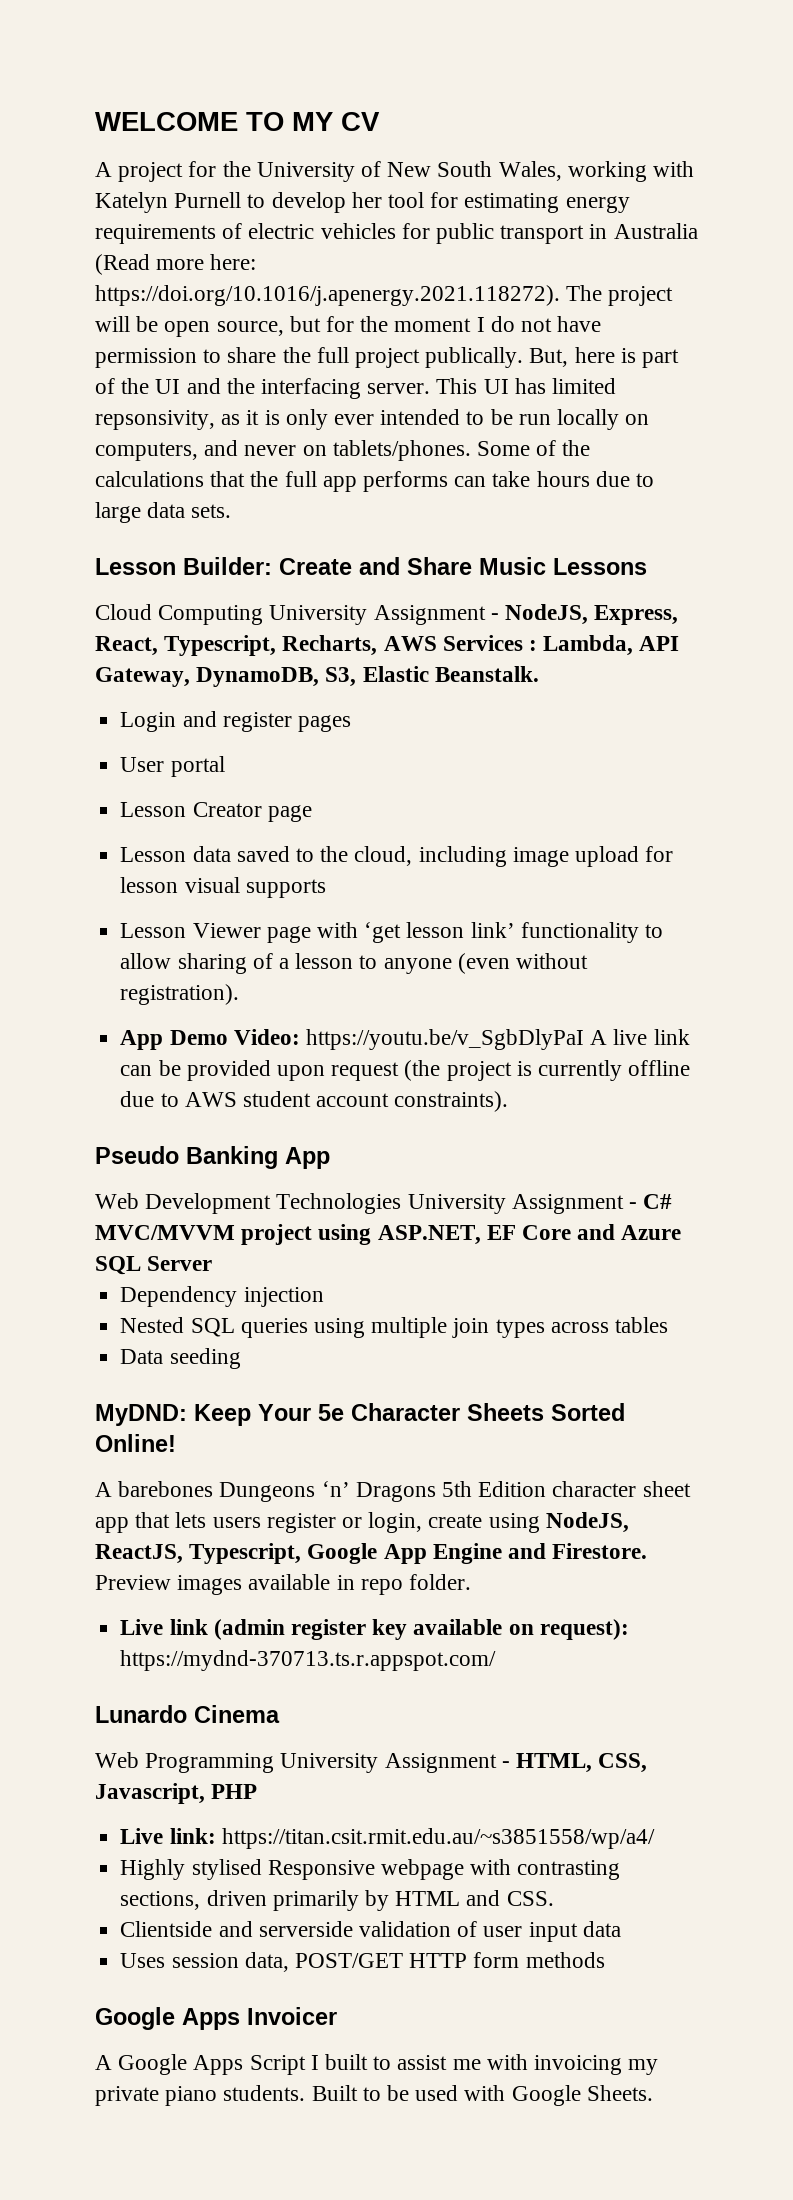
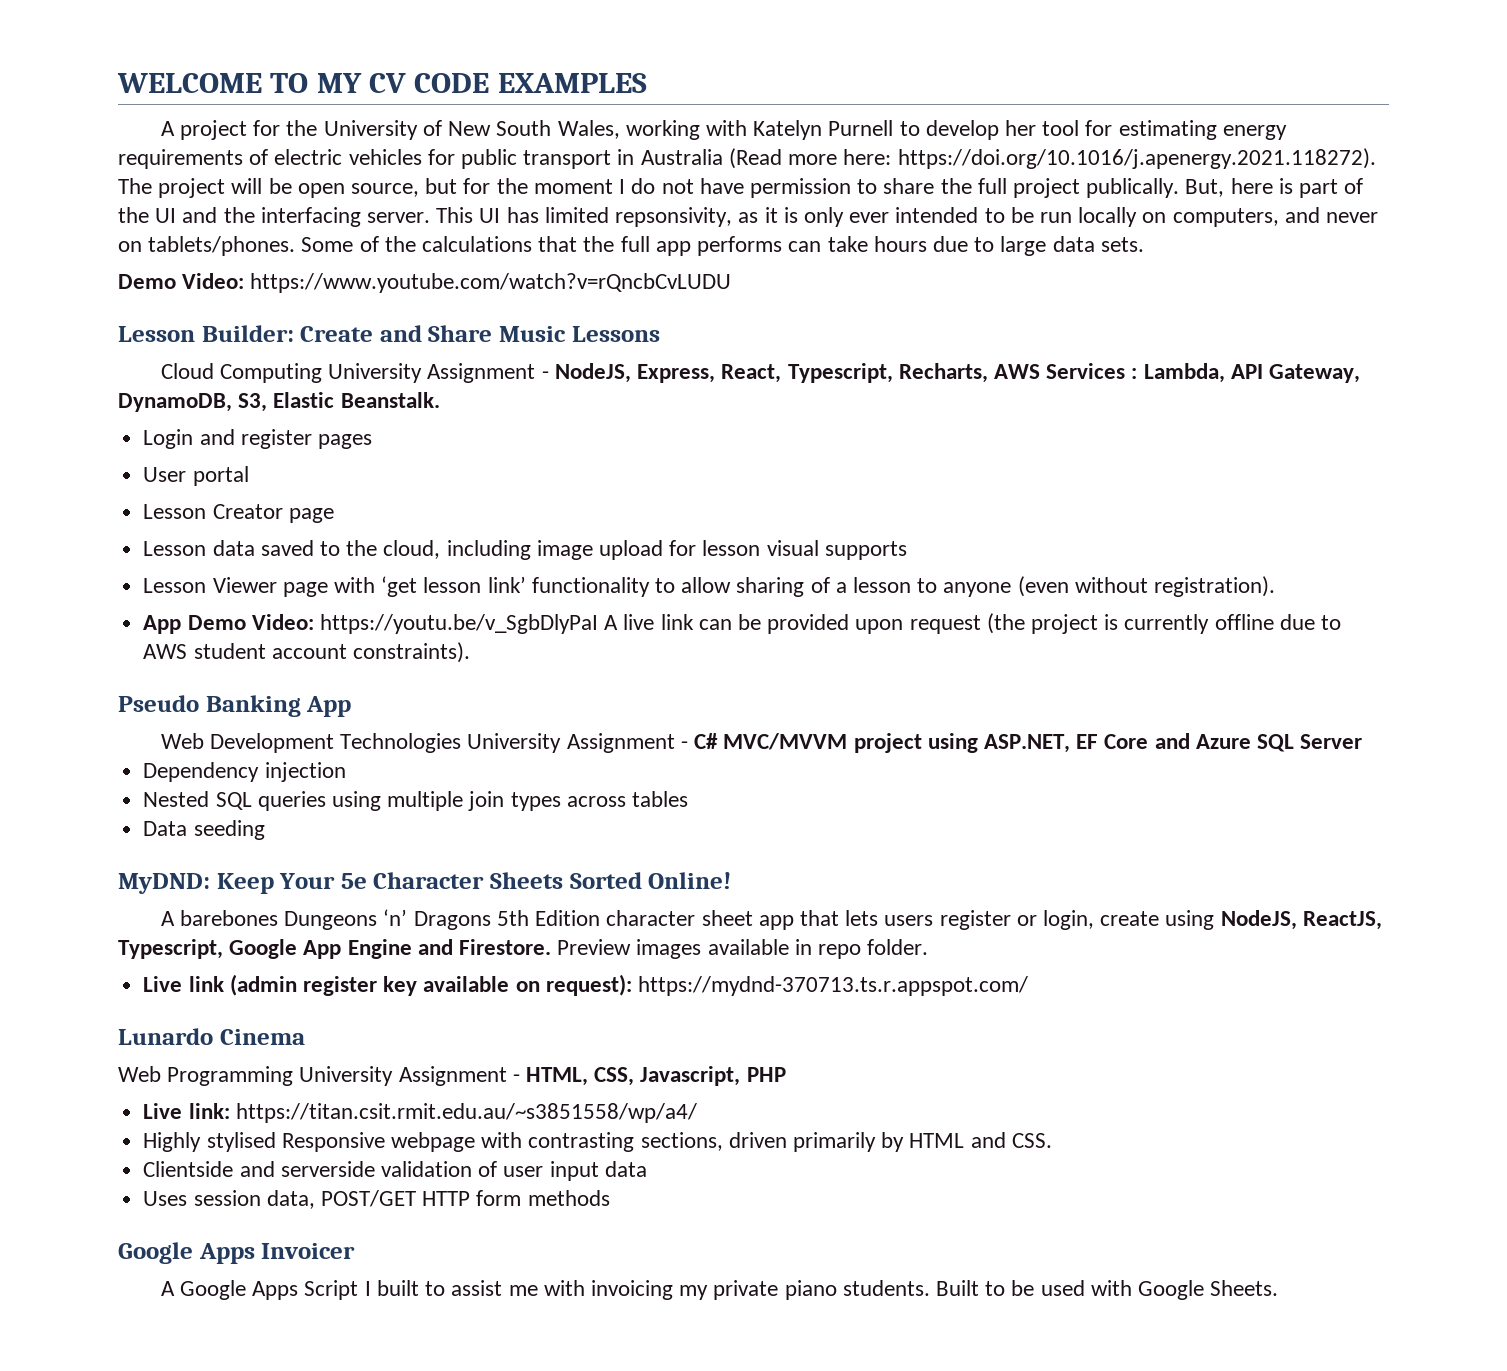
- WELCOME TO MY CV
+ WELCOME TO MY CV CODE EXAMPLES
+ Demo Video: https://www.youtube.com/watch?v=rQncbCvLUDU

